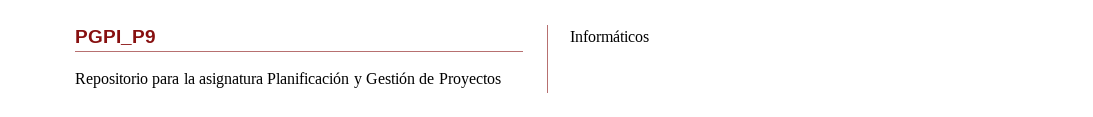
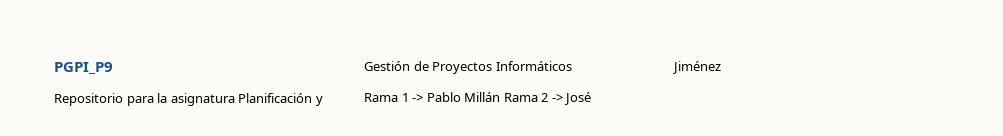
+ Rama 1 -> Pablo Millán Rama 2 -> José Jiménez

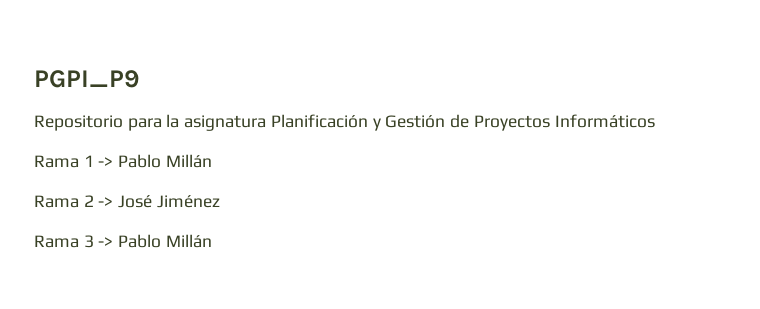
- Rama 1 -> Pablo Millán Rama 2 -> José Jiménez
+ Rama 1 -> Pablo Millán
+ Rama 2 -> José Jiménez
+ Rama 3 -> Pablo Millán

